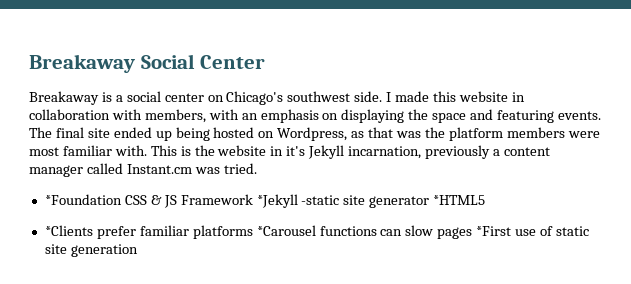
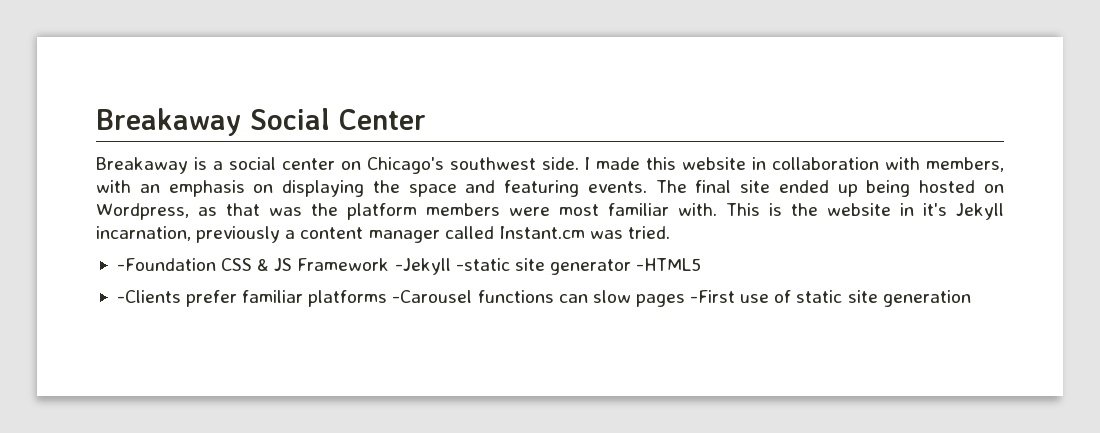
- *Foundation CSS & JS Framework *Jekyll -static site generator *HTML5
- *Clients prefer familiar platforms *Carousel functions can slow pages *First use of static site generation
+ -Foundation CSS & JS Framework -Jekyll -static site generator -HTML5
+ -Clients prefer familiar platforms -Carousel functions can slow pages -First use of static site generation

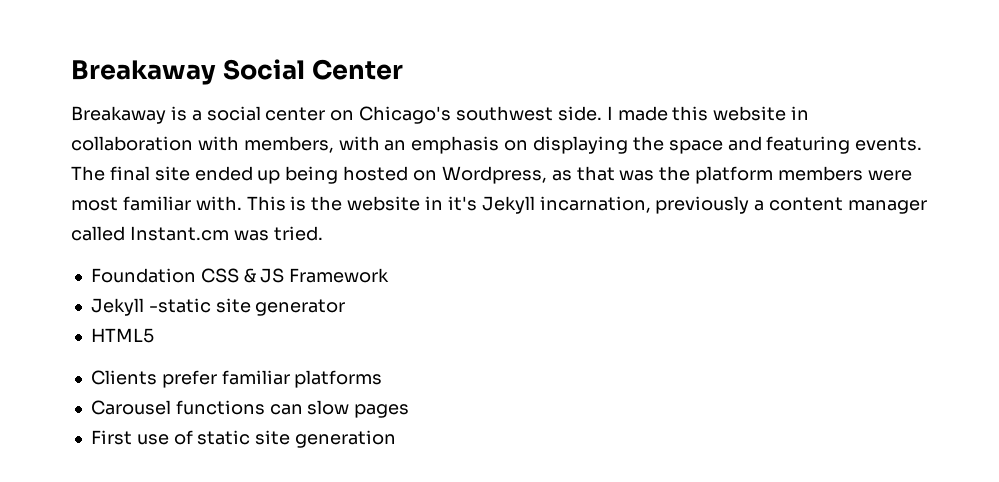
- -Foundation CSS & JS Framework -Jekyll -static site generator -HTML5
- -Clients prefer familiar platforms -Carousel functions can slow pages -First use of static site generation
+ Foundation CSS & JS Framework
+ Jekyll -static site generator
+ HTML5
+ Clients prefer familiar platforms
+ Carousel functions can slow pages
+ First use of static site generation

